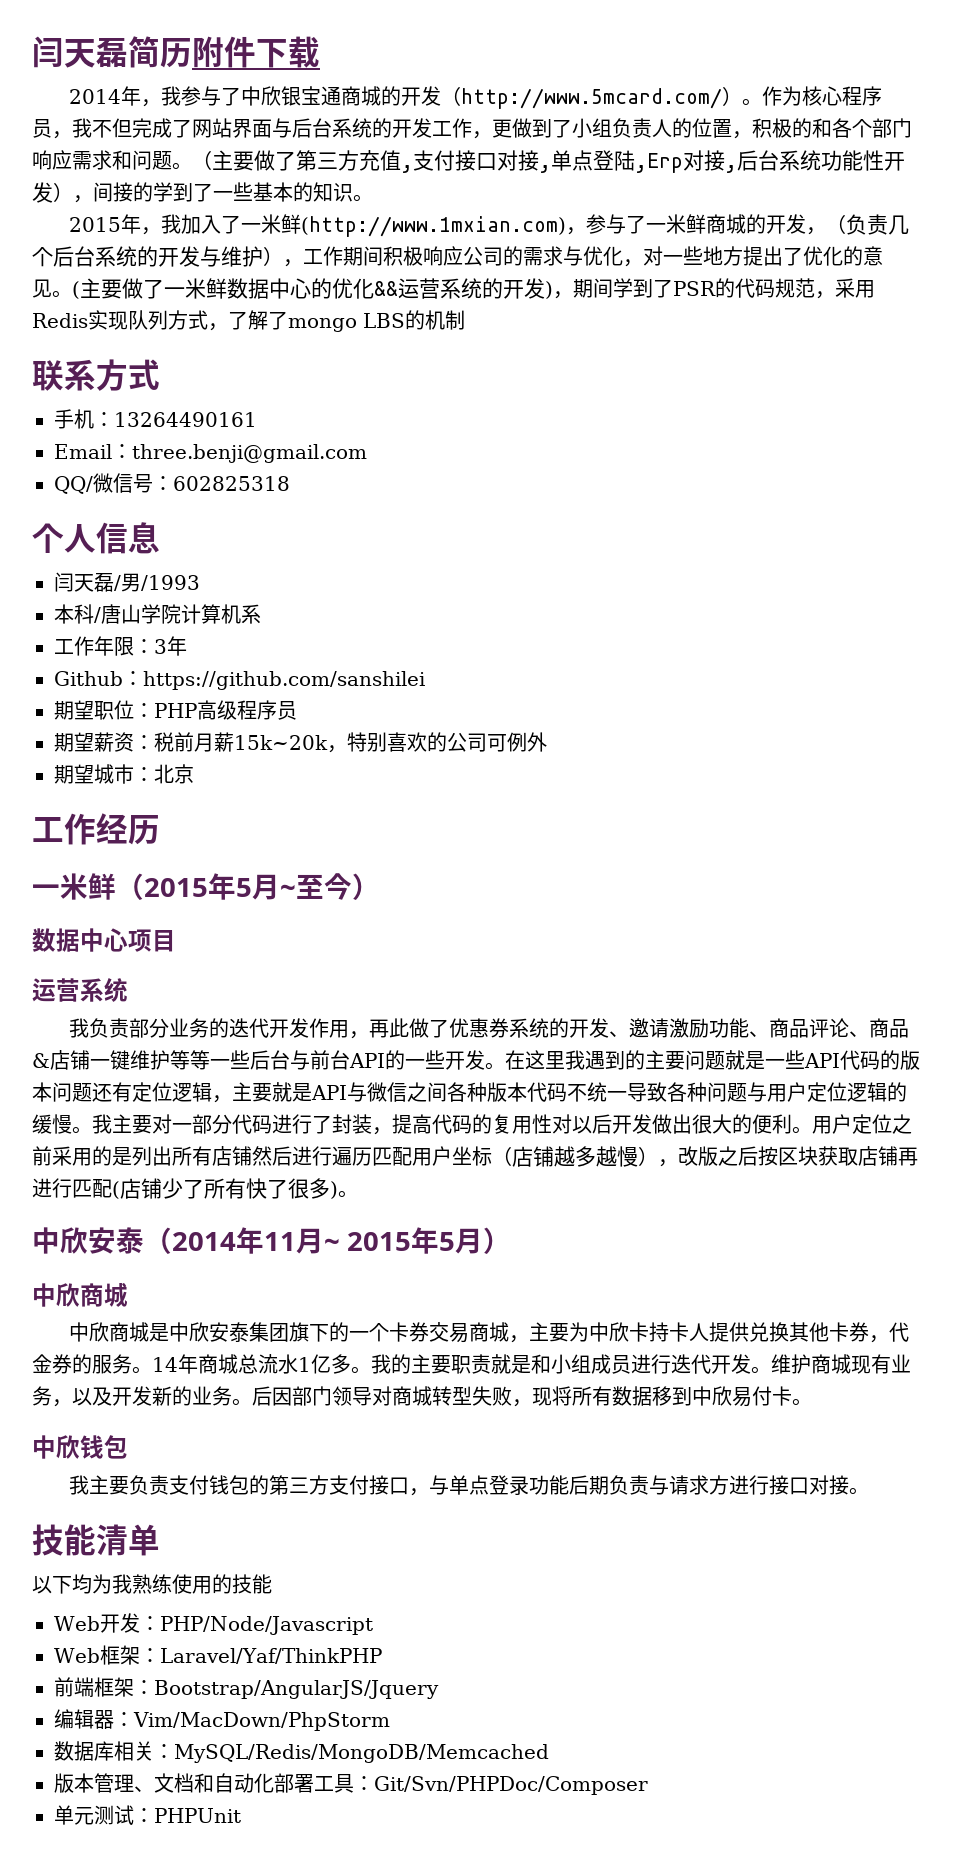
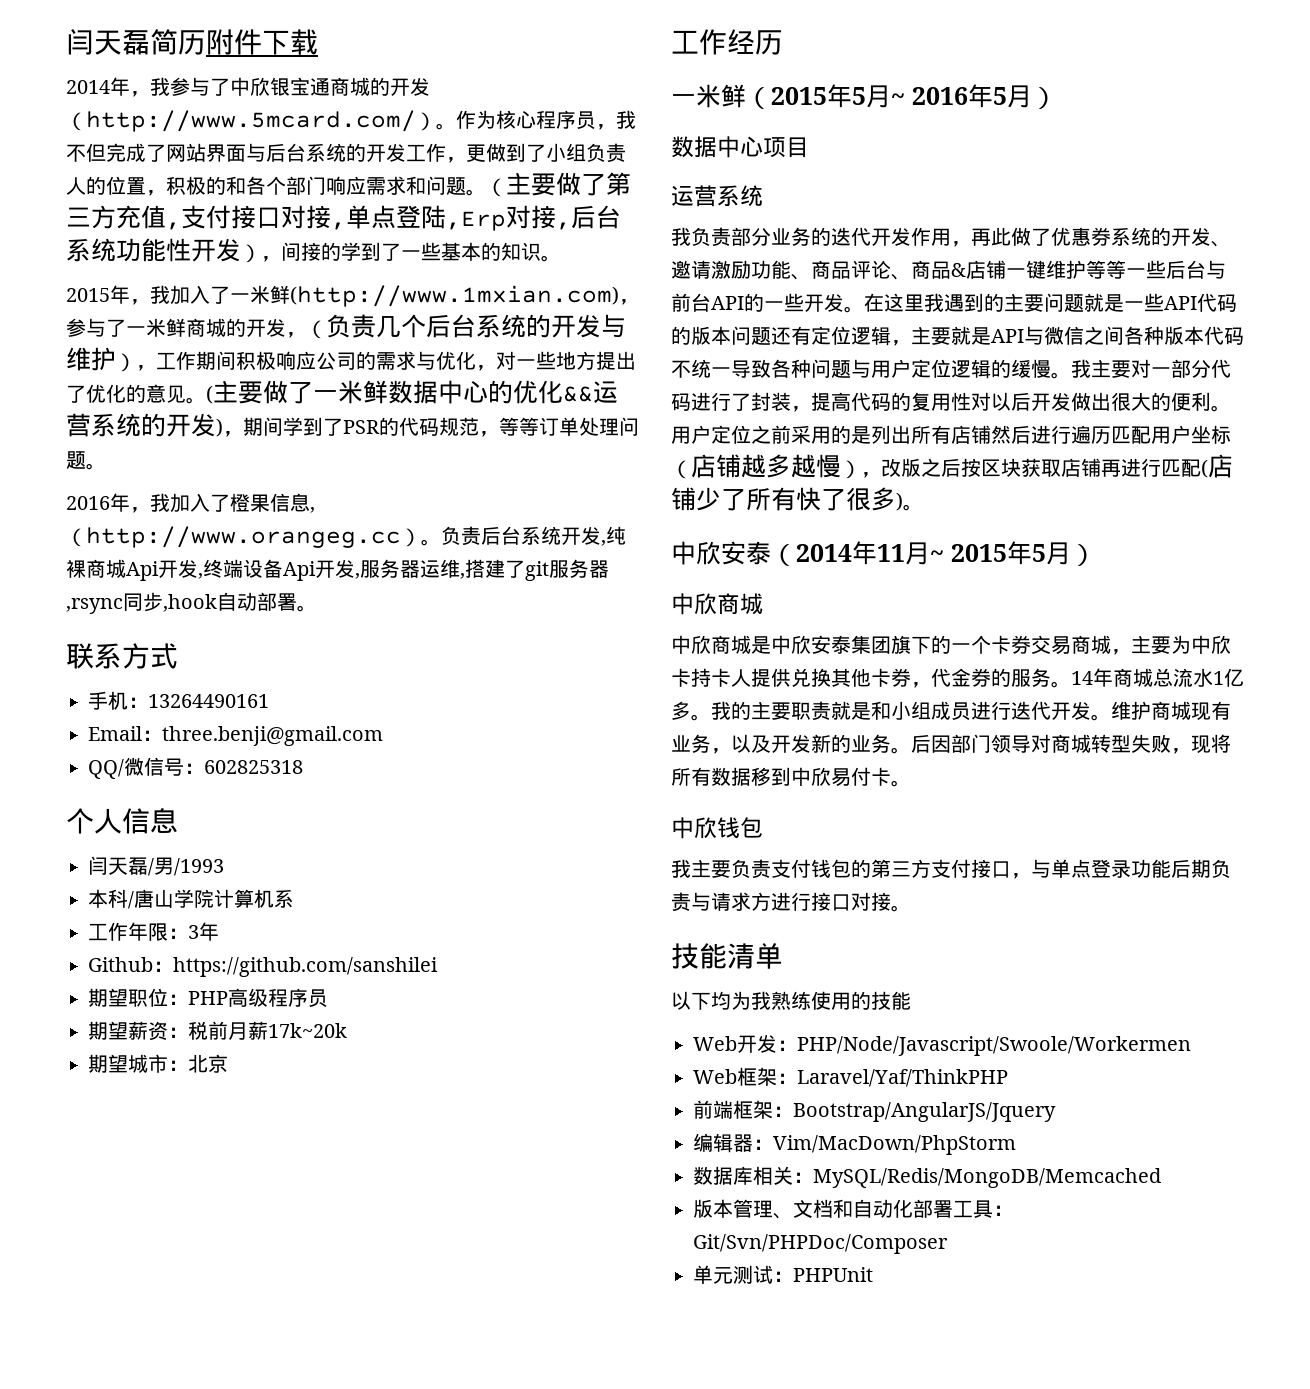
- (主要做了一米鲜数据中心的优化&&运营系统的开发)，期间学到了PSR的代码规范，采用Redis实现队列方式，了解了mongo LBS的机制
+ (主要做了一米鲜数据中心的优化&&运营系统的开发)，期间学到了PSR的代码规范，等等订单处理问题。
+ 2016年，我加入了橙果信息,（http://www.orangeg.cc）。负责后台系统开发,纯裸商城Api开发,终端设备Api开发,服务器运维,搭建了git服务器,rsync同步,hook自动部署。
- 期望薪资：税前月薪15k~20k，特别喜欢的公司可例外
+ 期望薪资：税前月薪17k~20k
- 一米鲜（2015年5月~至今）
+ 一米鲜（2015年5月~ 2016年5月）
- Web开发：PHP/Node/Javascript
+ Web开发：PHP/Node/Javascript/Swoole/Workermen

